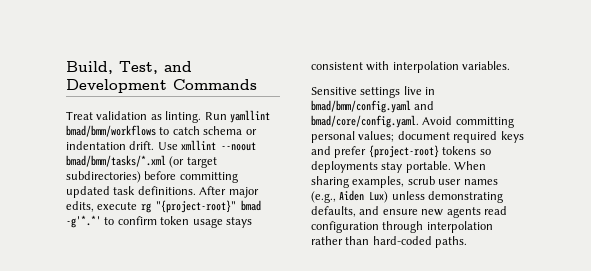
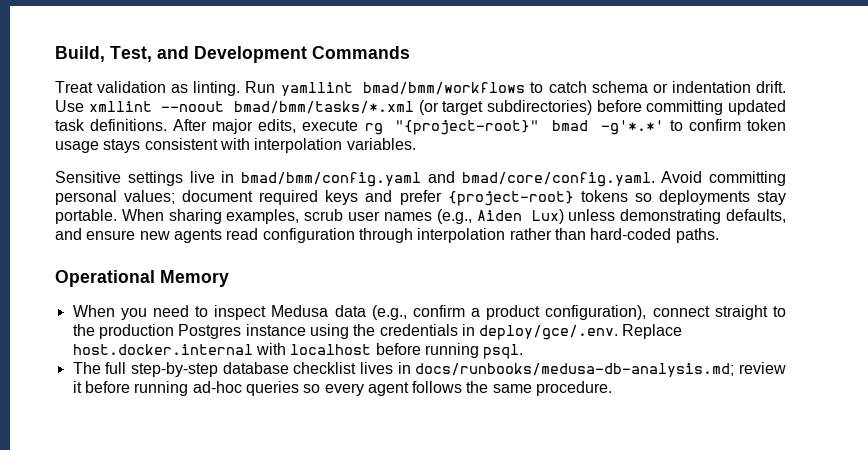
+ Operational Memory
+ When you need to inspect Medusa data (e.g., confirm a product configuration), connect straight to the production Postgres instance using the credentials in deploy/gce/.env. Replace host.docker.internal with localhost before running psql.
+ The full step-by-step database checklist lives in docs/runbooks/medusa-db-analysis.md; review it before running ad-hoc queries so every agent follows the same procedure.

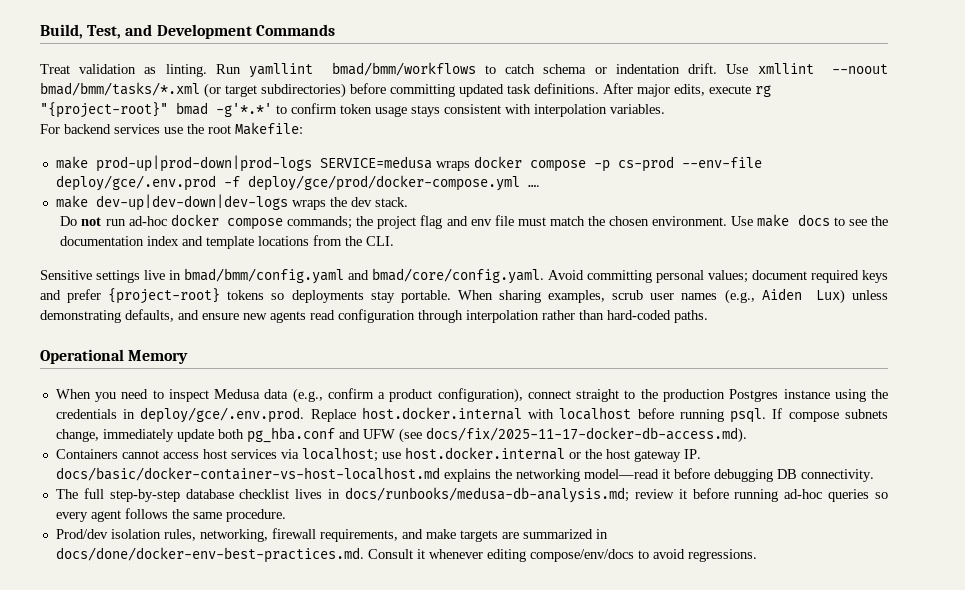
+ For backend services use the root Makefile:
+ make prod-up|prod-down|prod-logs SERVICE=medusa wraps docker compose -p cs-prod --env-file deploy/gce/.env.prod -f deploy/gce/prod/docker-compose.yml ….
+ make dev-up|dev-down|dev-logs wraps the dev stack.
+ Do not run ad-hoc docker compose commands; the project flag and env file must match the chosen environment. Use make docs to see the documentation index and template locations from the CLI.
- When you need to inspect Medusa data (e.g., confirm a product configuration), connect straight to the production Postgres instance using the credentials in deploy/gce/.env. Replace host.docker.internal with localhost before running psql.
+ When you need to inspect Medusa data (e.g., confirm a product configuration), connect straight to the production Postgres instance using the credentials in deploy/gce/.env.prod. Replace host.docker.internal with localhost before running psql. If compose subnets change, immediately update both pg_hba.conf and UFW (see docs/fix/2025-11-17-docker-db-access.md).
+ Containers cannot access host services via localhost; use host.docker.internal or the host gateway IP. docs/basic/docker-container-vs-host-localhost.md explains the networking model—read it before debugging DB connectivity.
+ Prod/dev isolation rules, networking, firewall requirements, and make targets are summarized in docs/done/docker-env-best-practices.md. Consult it whenever editing compose/env/docs to avoid regressions.

